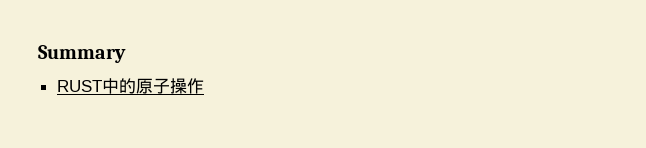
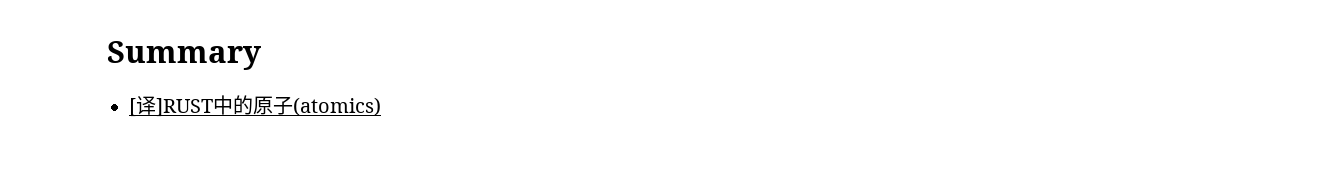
- RUST中的原子操作
+ [译]RUST中的原子(atomics)

